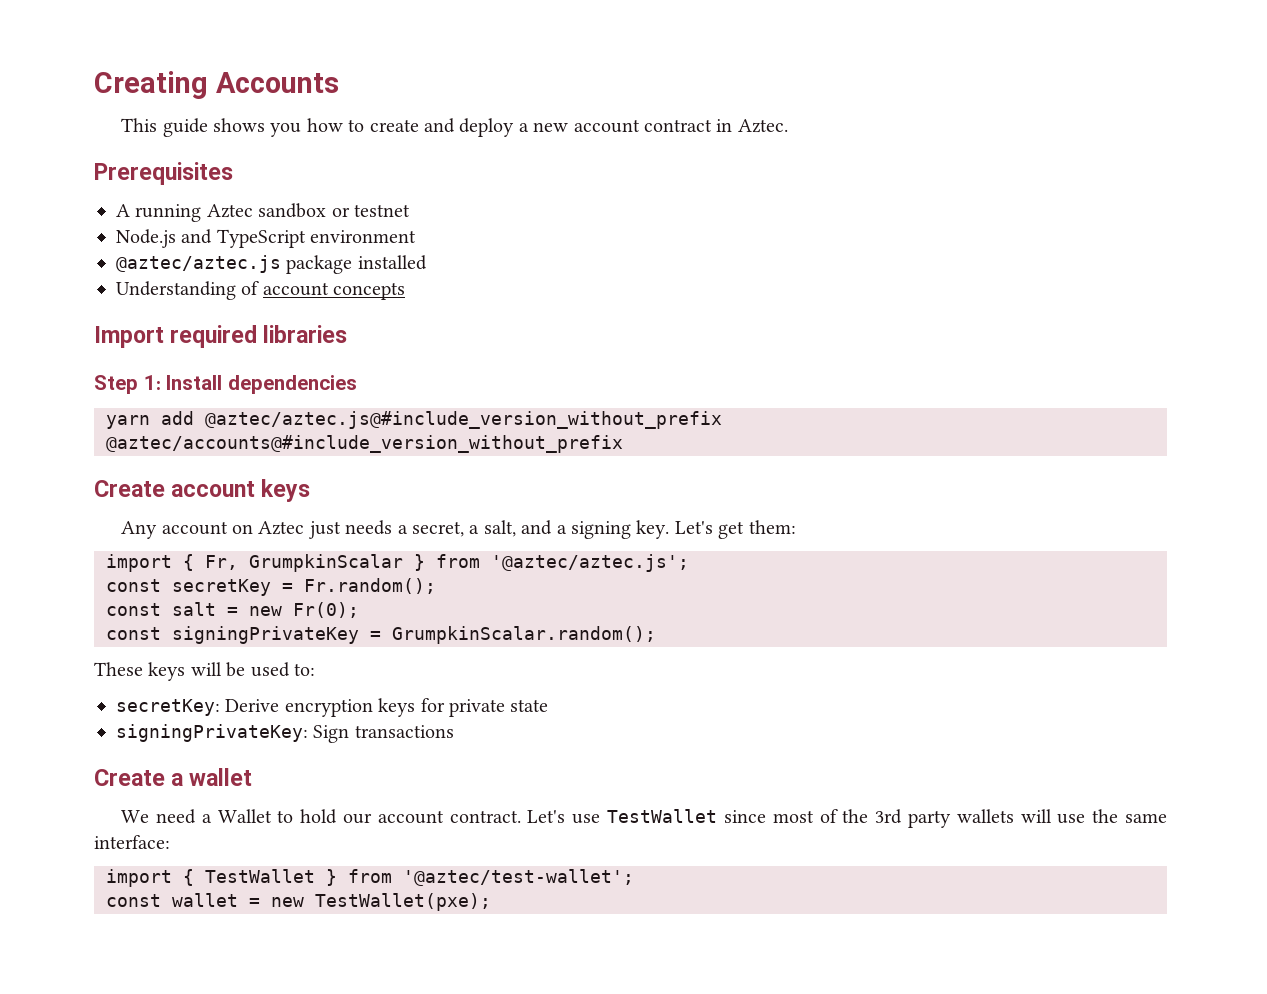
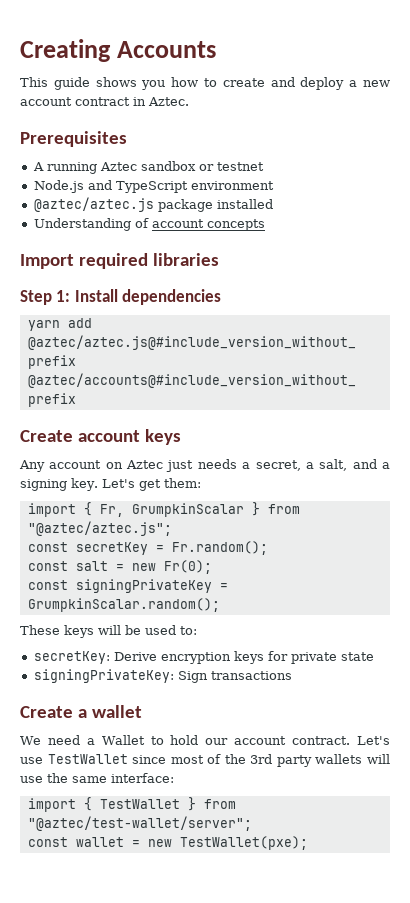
- import { Fr, GrumpkinScalar } from '@aztec/aztec.js';
+ import { Fr, GrumpkinScalar } from "@aztec/aztec.js";
- import { TestWallet } from '@aztec/test-wallet';
+ import { TestWallet } from "@aztec/test-wallet/server";

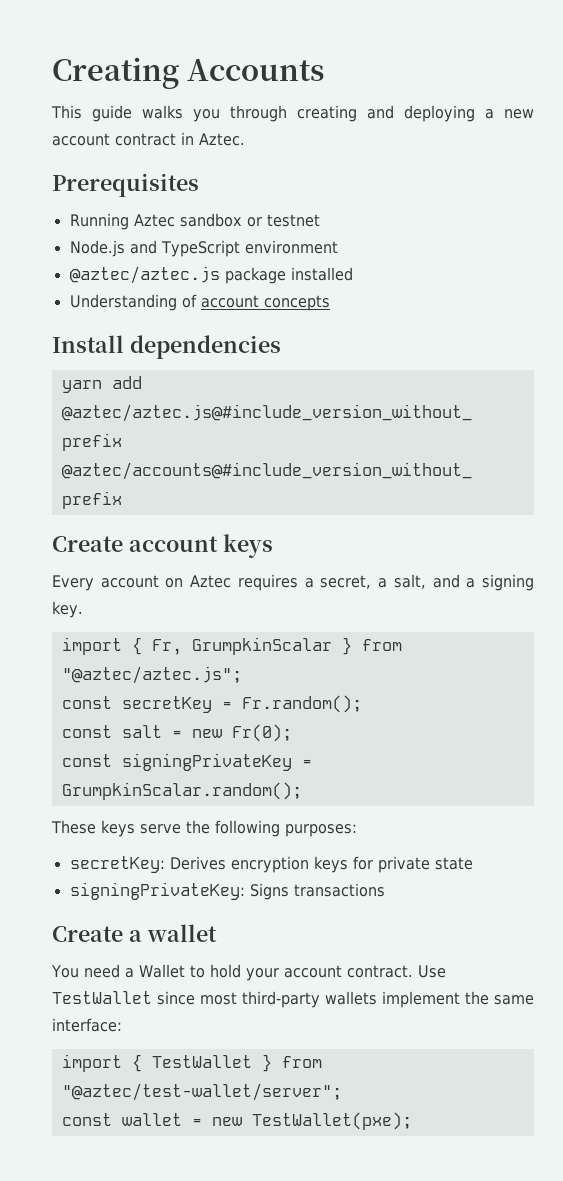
- This guide shows you how to create and deploy a new account contract in Aztec.
+ This guide walks you through creating and deploying a new account contract in Aztec.
- A running Aztec sandbox or testnet
+ Running Aztec sandbox or testnet
- Import required libraries
- Step 1: Install dependencies
+ Install dependencies
- Any account on Aztec just needs a secret, a salt, and a signing key. Let's get them:
+ Every account on Aztec requires a secret, a salt, and a signing key.
- These keys will be used to:
+ These keys serve the following purposes:
- secretKey: Derive encryption keys for private state
+ secretKey: Derives encryption keys for private state
- signingPrivateKey: Sign transactions
+ signingPrivateKey: Signs transactions
- We need a Wallet to hold our account contract.
+ You need a Wallet to hold your account contract.
- Let's use TestWallet since most of the 3rd party wallets will use the same interface:
+ Use TestWallet since most third-party wallets implement the same interface:

